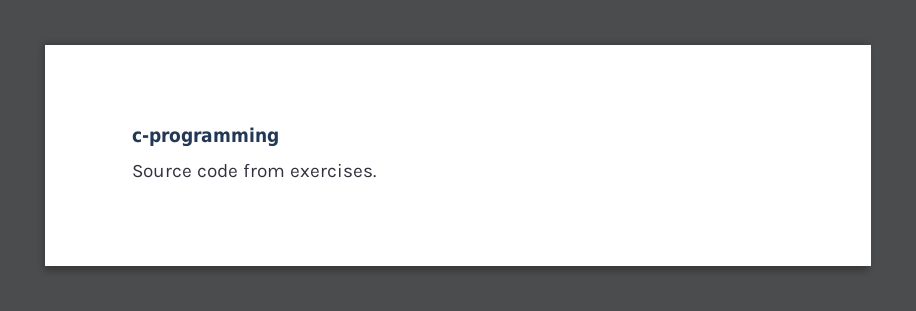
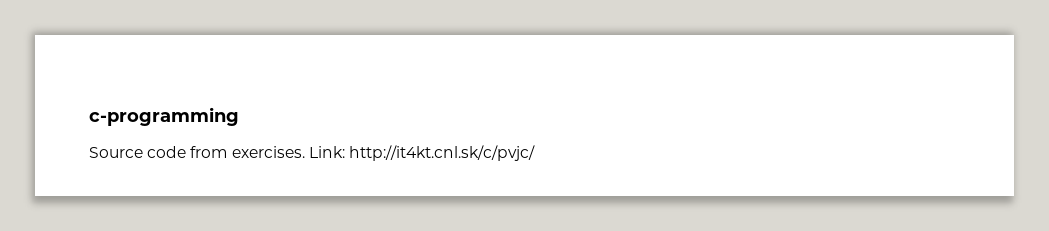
+ Link: http://it4kt.cnl.sk/c/pvjc/

